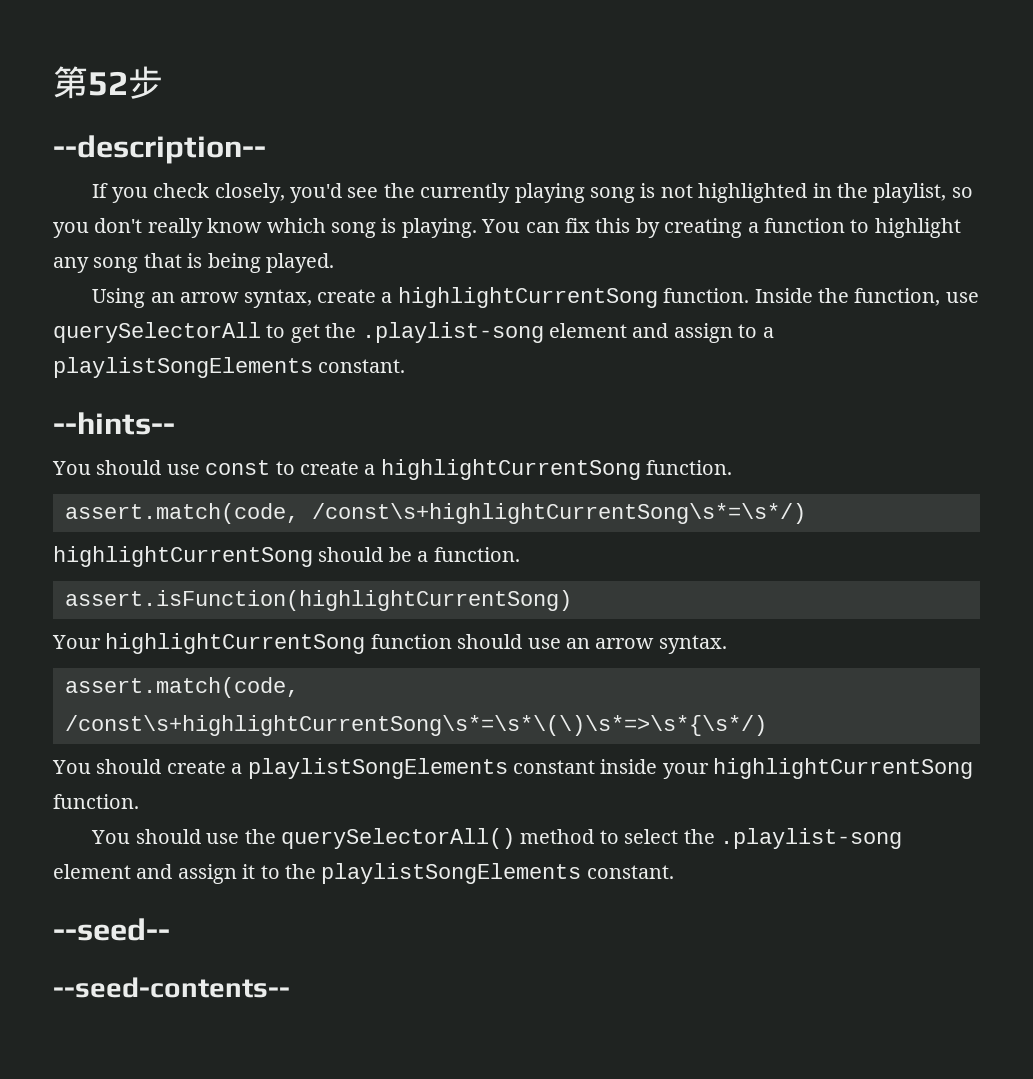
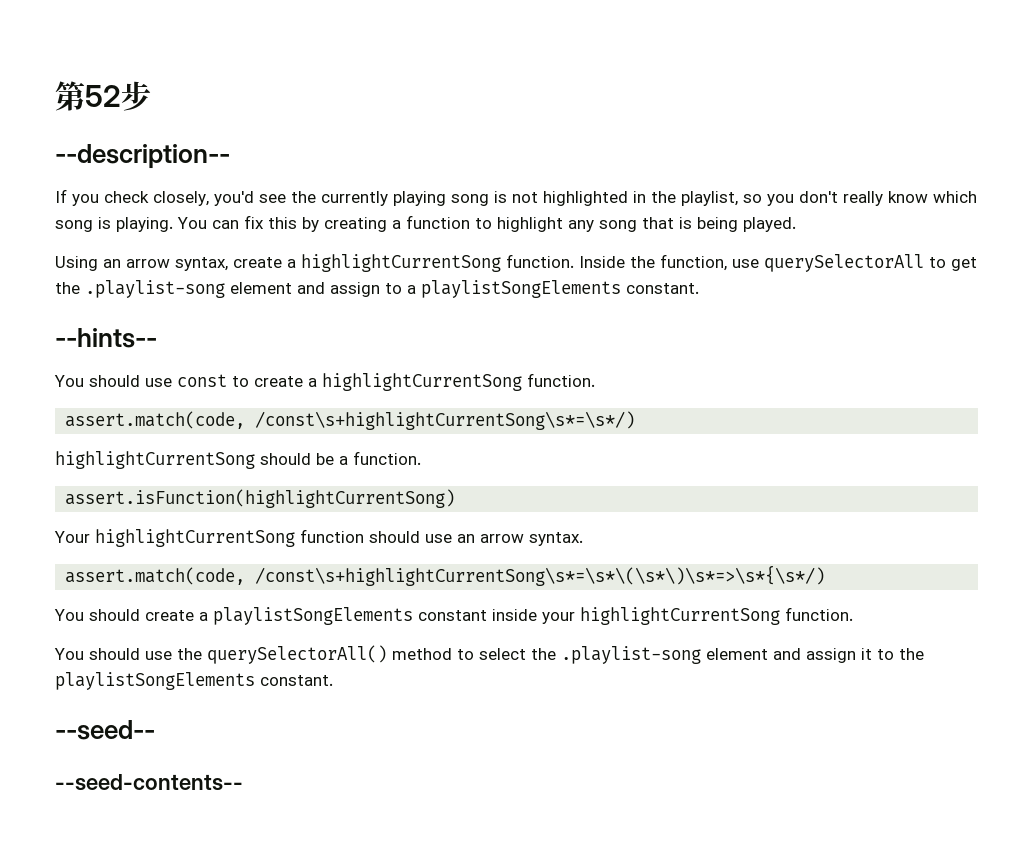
- assert.match(code, /const\s+highlightCurrentSong\s*=\s*\(\)\s*=>\s*{\s*/)
+ assert.match(code, /const\s+highlightCurrentSong\s*=\s*\(\s*\)\s*=>\s*{\s*/)

